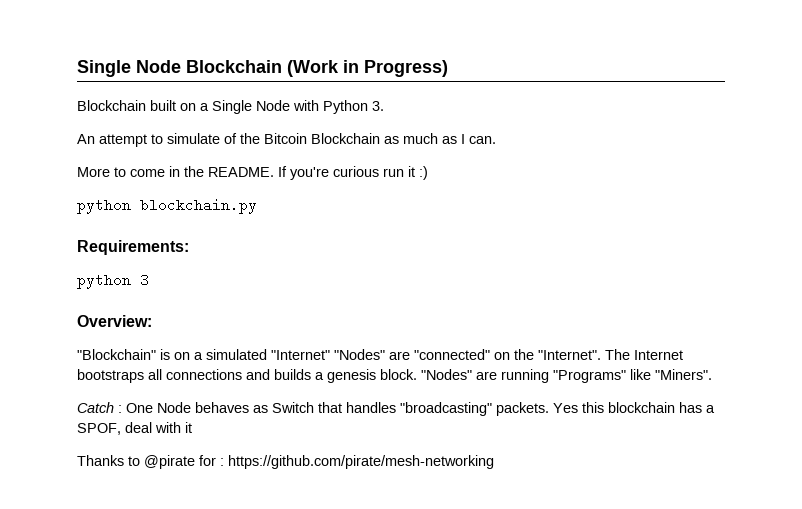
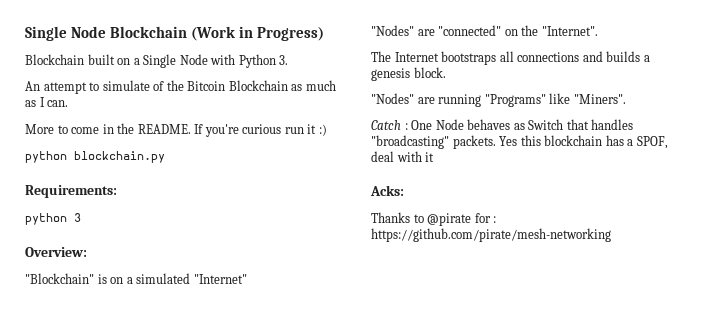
- "Blockchain" is on a simulated "Internet" "Nodes" are "connected" on the "Internet". The Internet bootstraps all connections and builds a genesis block. "Nodes" are running "Programs" like "Miners".
+ "Blockchain" is on a simulated "Internet"
+ "Nodes" are "connected" on the "Internet".
+ The Internet bootstraps all connections and builds a genesis block.
+ "Nodes" are running "Programs" like "Miners".
+ Acks:

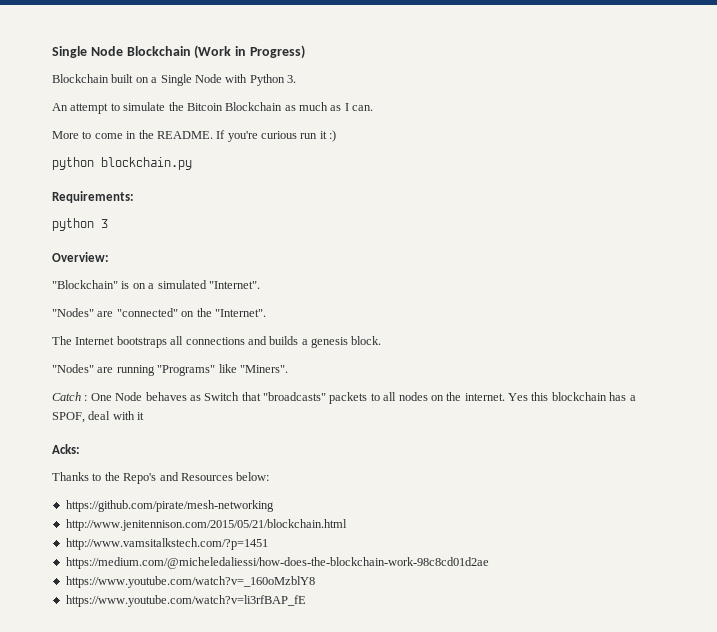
- An attempt to simulate of the Bitcoin Blockchain as much as I can.
+ An attempt to simulate the Bitcoin Blockchain as much as I can.
- "Blockchain" is on a simulated "Internet"
+ "Blockchain" is on a simulated "Internet".
- Catch : One Node behaves as Switch that handles "broadcasting" packets.
+ Catch : One Node behaves as Switch that "broadcasts" packets to all nodes on the internet.
- Thanks to @pirate for : https://github.com/pirate/mesh-networking
+ Thanks to the Repo's and Resources below:
+ https://github.com/pirate/mesh-networking
+ http://www.jenitennison.com/2015/05/21/blockchain.html
+ http://www.vamsitalkstech.com/?p=1451
+ https://medium.com/@micheledaliessi/how-does-the-blockchain-work-98c8cd01d2ae
+ https://www.youtube.com/watch?v=_160oMzblY8
+ https://www.youtube.com/watch?v=li3rfBAP_fE

